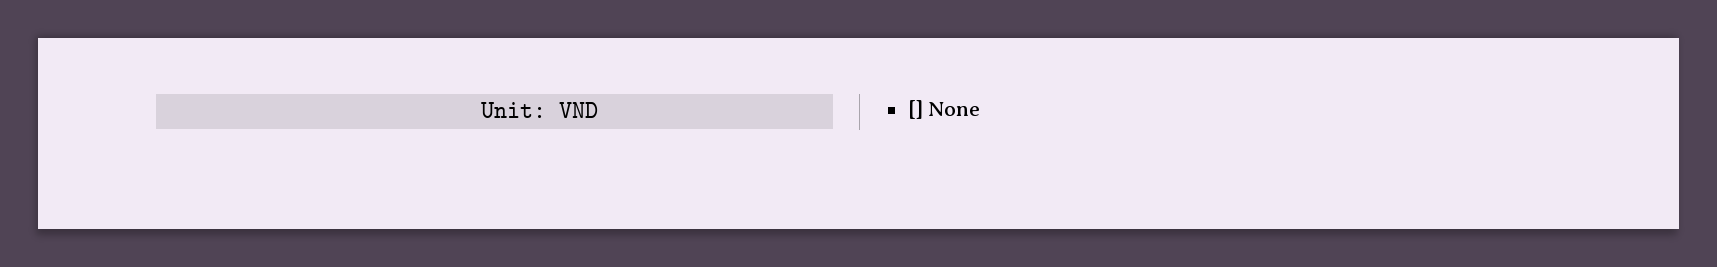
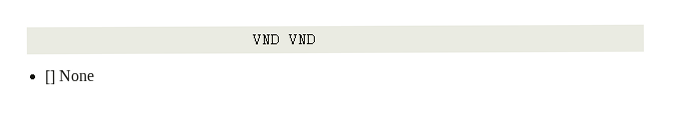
- Unit: VND
+ VND VND

